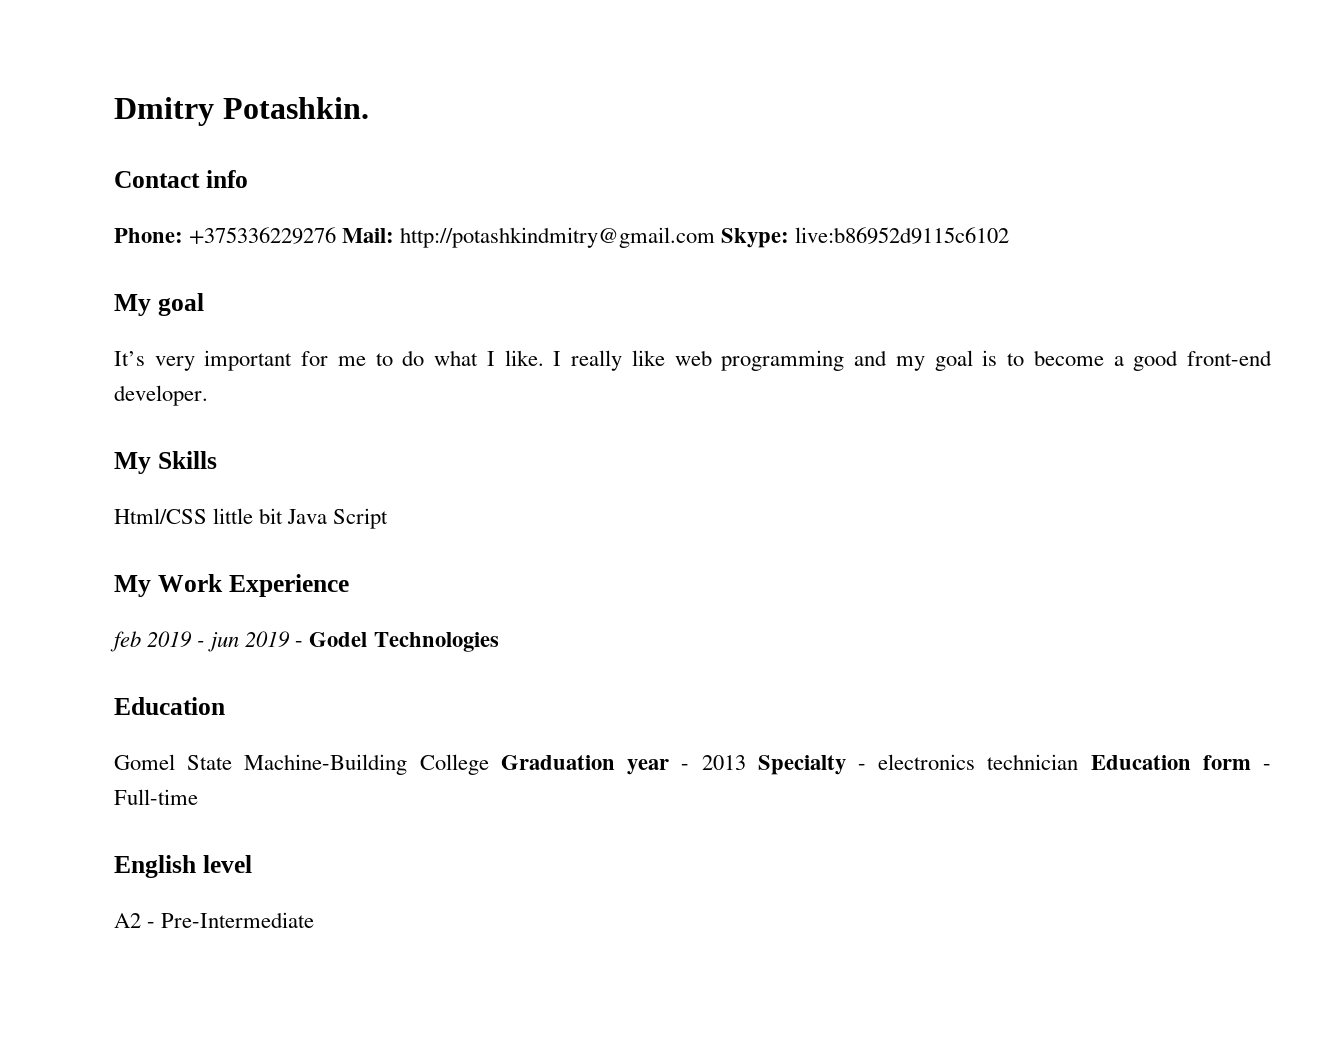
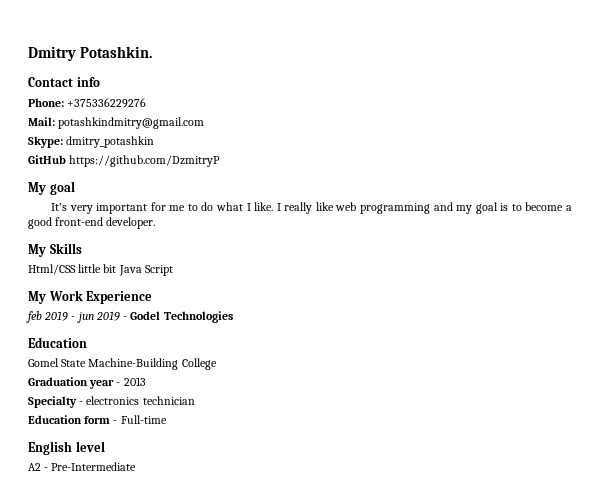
- Phone: +375336229276 Mail: http://potashkindmitry@gmail.com Skype: live:b86952d9115c6102
+ Phone: +375336229276
+ Mail: potashkindmitry@gmail.com
+ Skype: dmitry_potashkin
+ GitHub https://github.com/DzmitryP
- Gomel State Machine-Building College Graduation year - 2013 Specialty - electronics technician Education form - Full-time
+ Gomel State Machine-Building College
+ Graduation year - 2013
+ Specialty - electronics technician
+ Education form - Full-time

